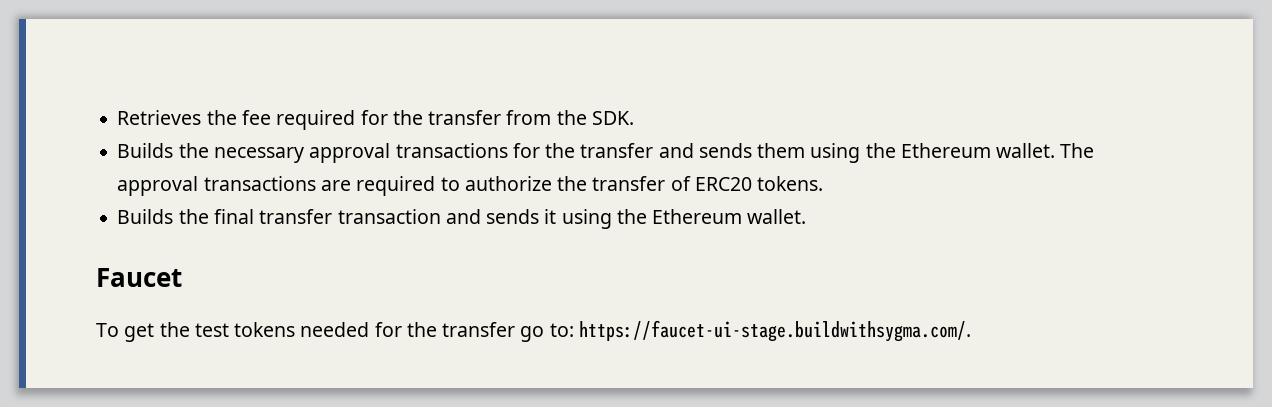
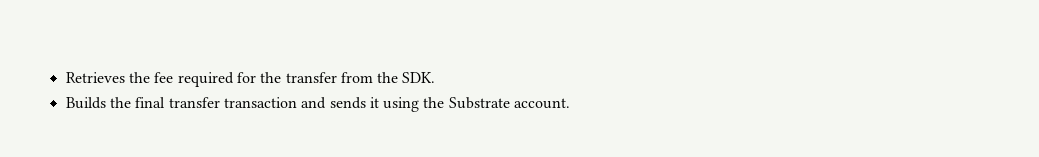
- Builds the necessary approval transactions for the transfer and sends them using the Ethereum wallet. The approval transactions are required to authorize the transfer of ERC20 tokens.
- Builds the final transfer transaction and sends it using the Ethereum wallet.
- Faucet
- To get the test tokens needed for the transfer go to: https://faucet-ui-stage.buildwithsygma.com/.
+ Builds the final transfer transaction and sends it using the Substrate account.

